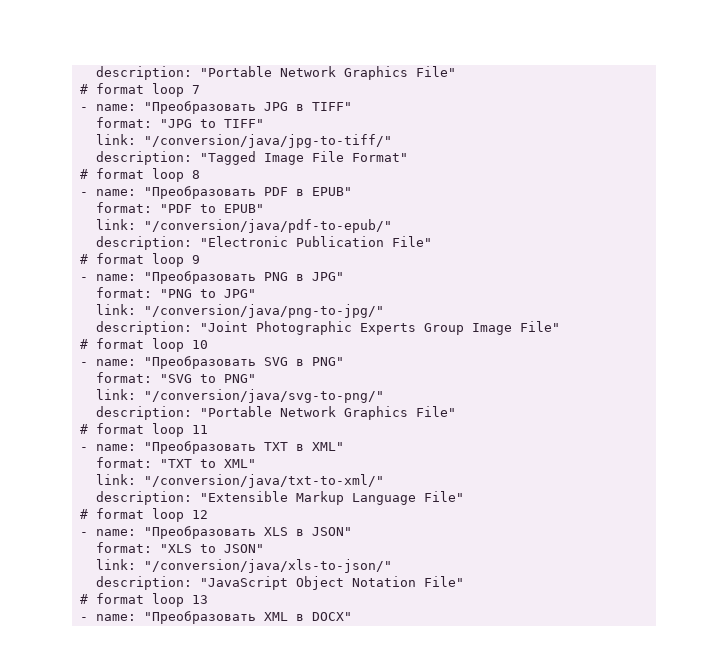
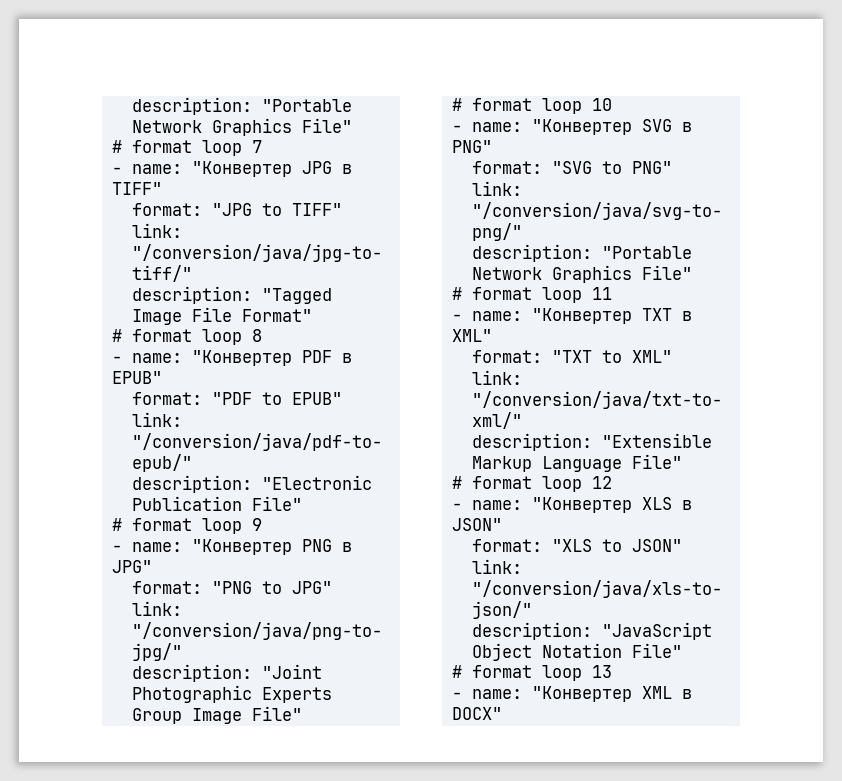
- - name: "Преобразовать JPG в TIFF"
+ - name: "Конвертер JPG в TIFF"
- - name: "Преобразовать PDF в EPUB"
+ - name: "Конвертер PDF в EPUB"
- - name: "Преобразовать PNG в JPG"
+ - name: "Конвертер PNG в JPG"
- - name: "Преобразовать SVG в PNG"
+ - name: "Конвертер SVG в PNG"
- - name: "Преобразовать TXT в XML"
+ - name: "Конвертер TXT в XML"
- - name: "Преобразовать XLS в JSON"
+ - name: "Конвертер XLS в JSON"
- - name: "Преобразовать XML в DOCX"
+ - name: "Конвертер XML в DOCX"

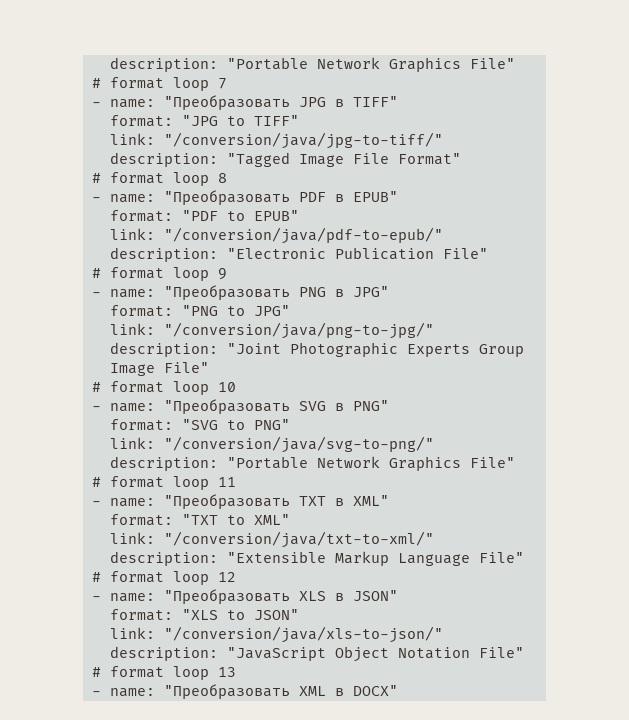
- - name: "Конвертер JPG в TIFF"
+ - name: "Преобразовать JPG в TIFF"
- - name: "Конвертер PDF в EPUB"
+ - name: "Преобразовать PDF в EPUB"
- - name: "Конвертер PNG в JPG"
+ - name: "Преобразовать PNG в JPG"
- - name: "Конвертер SVG в PNG"
+ - name: "Преобразовать SVG в PNG"
- - name: "Конвертер TXT в XML"
+ - name: "Преобразовать TXT в XML"
- - name: "Конвертер XLS в JSON"
+ - name: "Преобразовать XLS в JSON"
- - name: "Конвертер XML в DOCX"
+ - name: "Преобразовать XML в DOCX"

